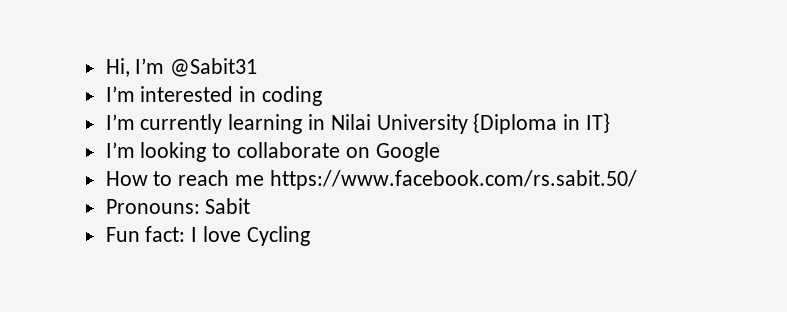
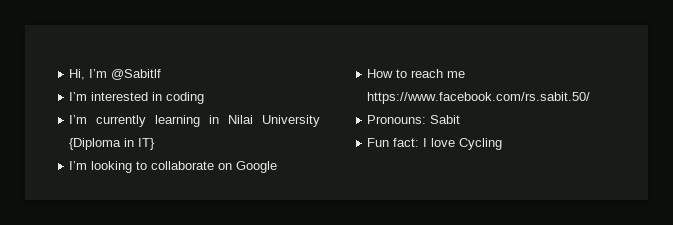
- Hi, I’m @Sabit31
+ Hi, I’m @Sabitlf

